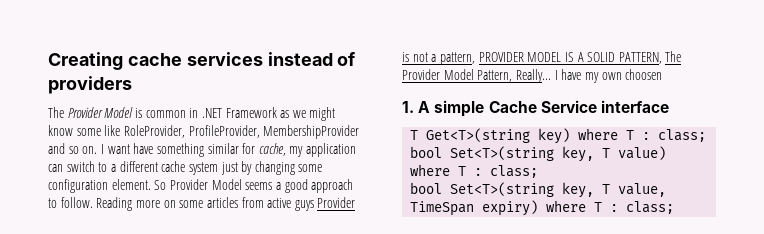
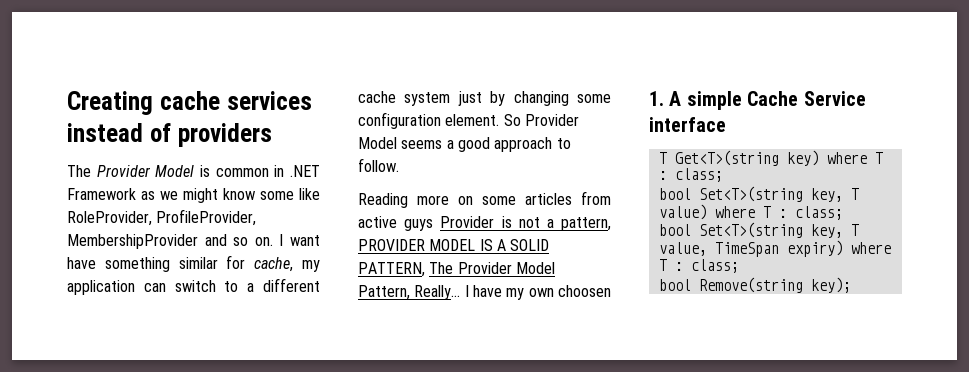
- So Provider Model seems a good approach to follow. Reading more on some articles from active guys Provider is not a pattern, PROVIDER MODEL IS A SOLID PATTERN, The Provider Model Pattern, Really...
+ So Provider Model seems a good approach to follow.
+ Reading more on some articles from active guys Provider is not a pattern, PROVIDER MODEL IS A SOLID PATTERN, The Provider Model Pattern, Really...
+ bool Remove(string key);

